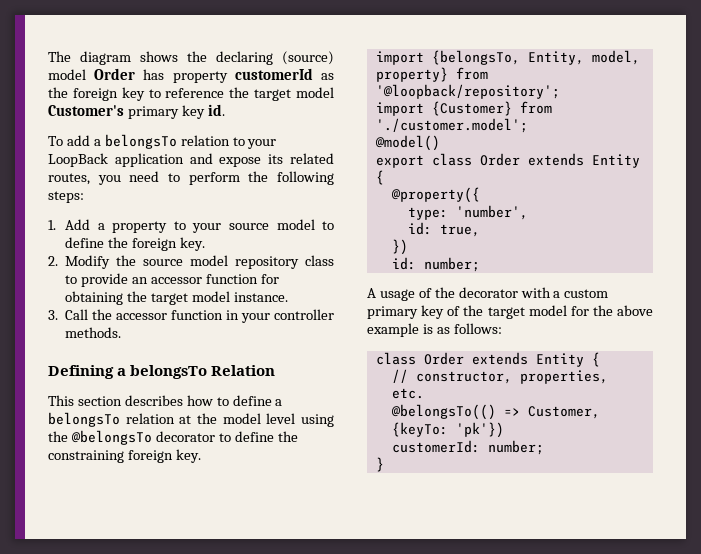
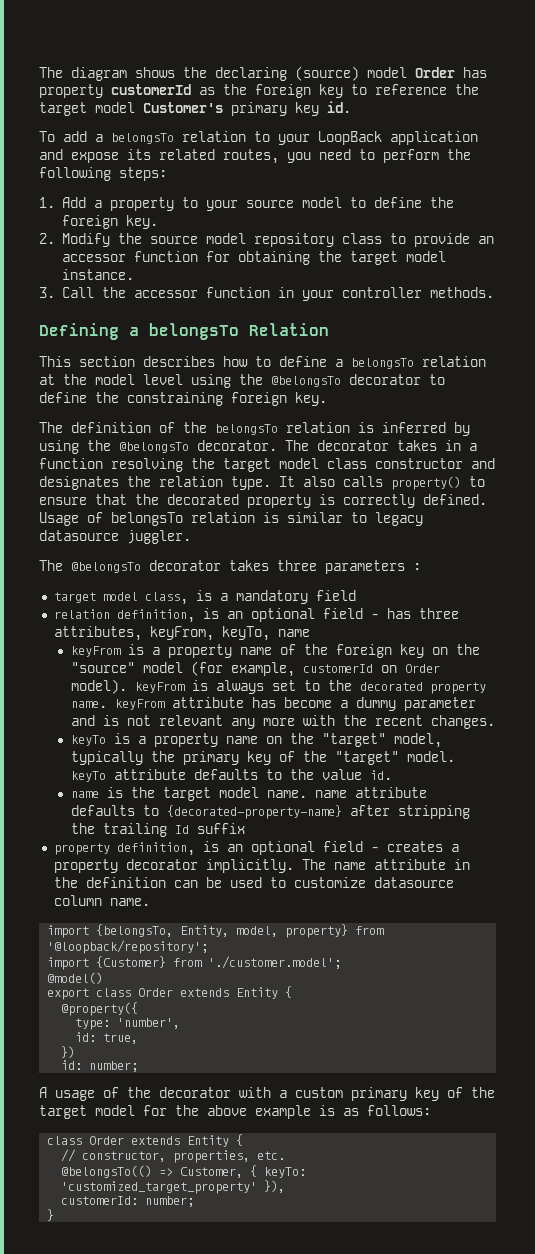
+ The definition of the belongsTo relation is inferred by using the @belongsTo decorator. The decorator takes in a function resolving the target model class constructor and designates the relation type. It also calls property() to ensure that the decorated property is correctly defined. Usage of belongsTo relation is similar to legacy datasource juggler.
+ The @belongsTo decorator takes three parameters :
+ target model class, is a mandatory field
+ relation definition, is an optional field - has three attributes, keyFrom, keyTo, name
+ keyFrom is a property name of the foreign key on the "source" model (for example, customerId on Order model). keyFrom is always set to the decorated property name. keyFrom attribute has become a dummy parameter and is not relevant any more with the recent changes.
+ keyTo is a property name on the "target" model, typically the primary key of the "target" model. keyTo attribute defaults to the value id.
+ name is the target model name. name attribute defaults to {decorated-property-name} after stripping the trailing Id suffix
+ property definition, is an optional field - creates a property decorator implicitly. The name attribute in the definition can be used to customize datasource column name.
- @belongsTo(() => Customer, {keyTo: 'pk'})
+ @belongsTo(() => Customer, { keyTo: 'customized_target_property' }),

